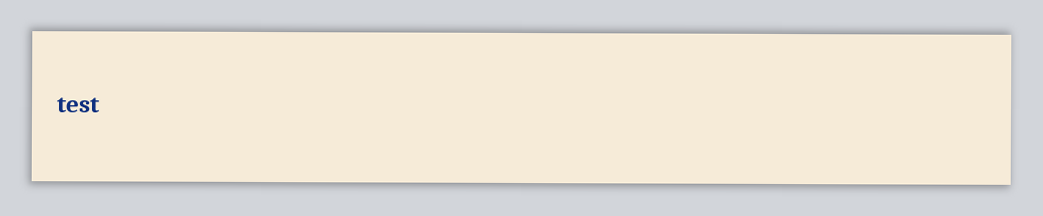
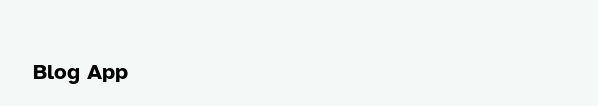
- test
+ Blog App

